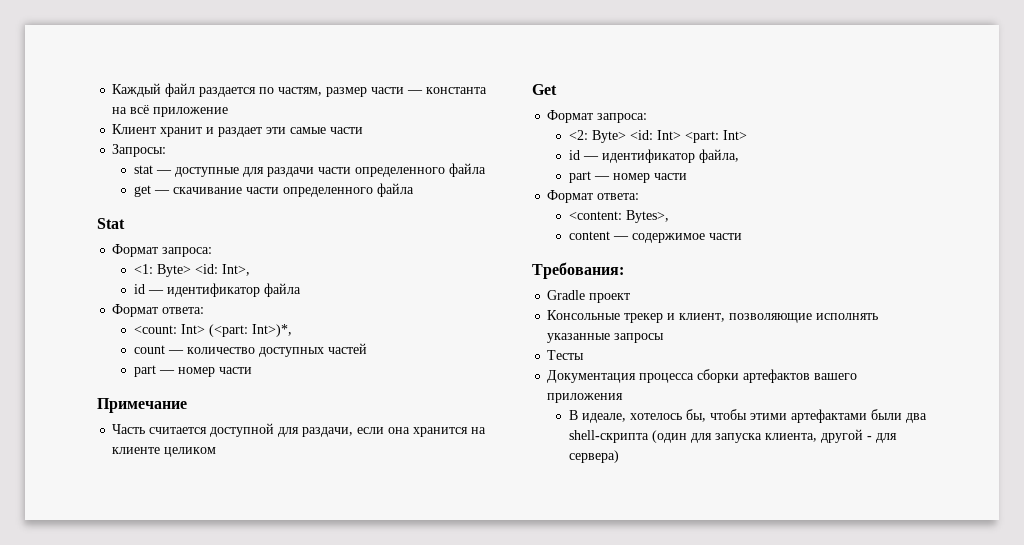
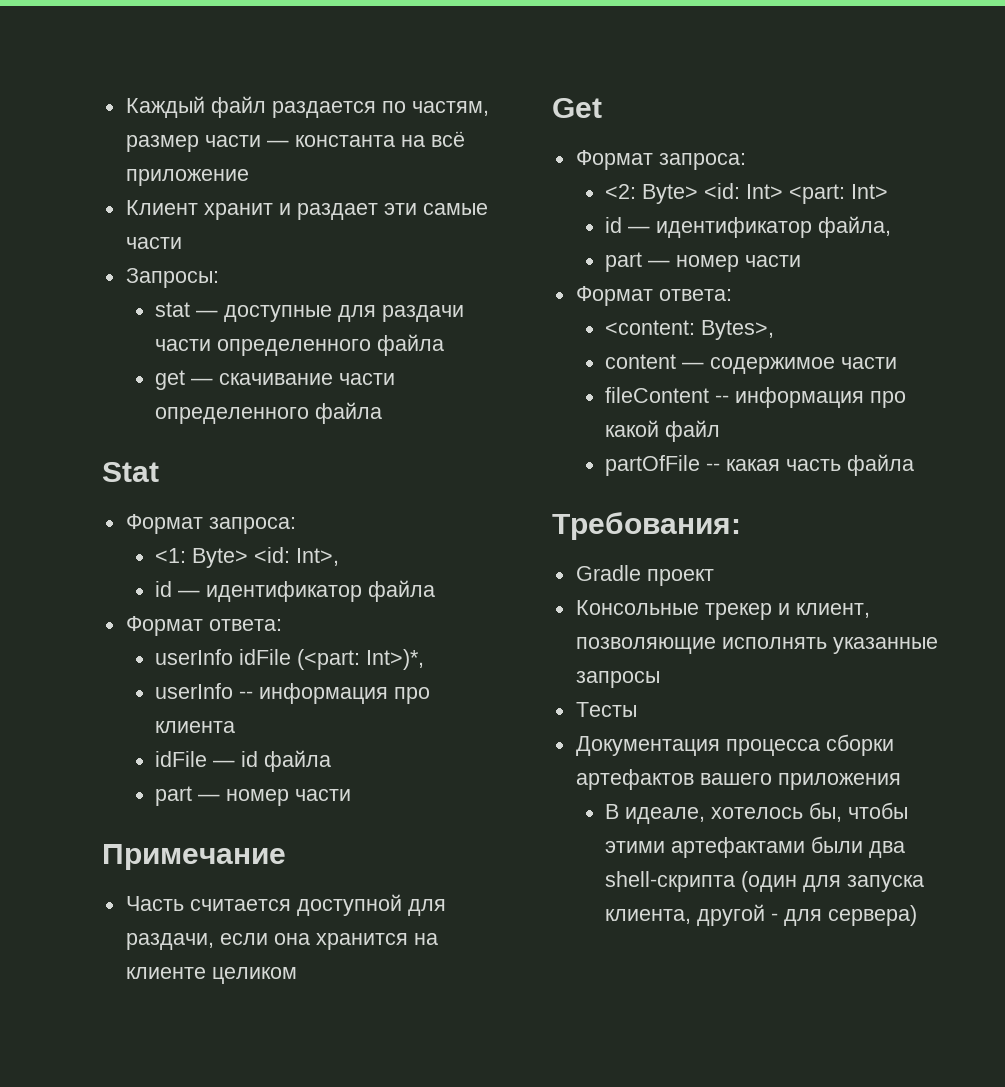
- <count: Int> (<part: Int>)*,
+ userInfo idFile (<part: Int>)*,
- count — количество доступных частей
+ userInfo -- информация про клиента
+ idFile — id файла
+ fileContent -- информация про какой файл
+ partOfFile -- какая часть файла

